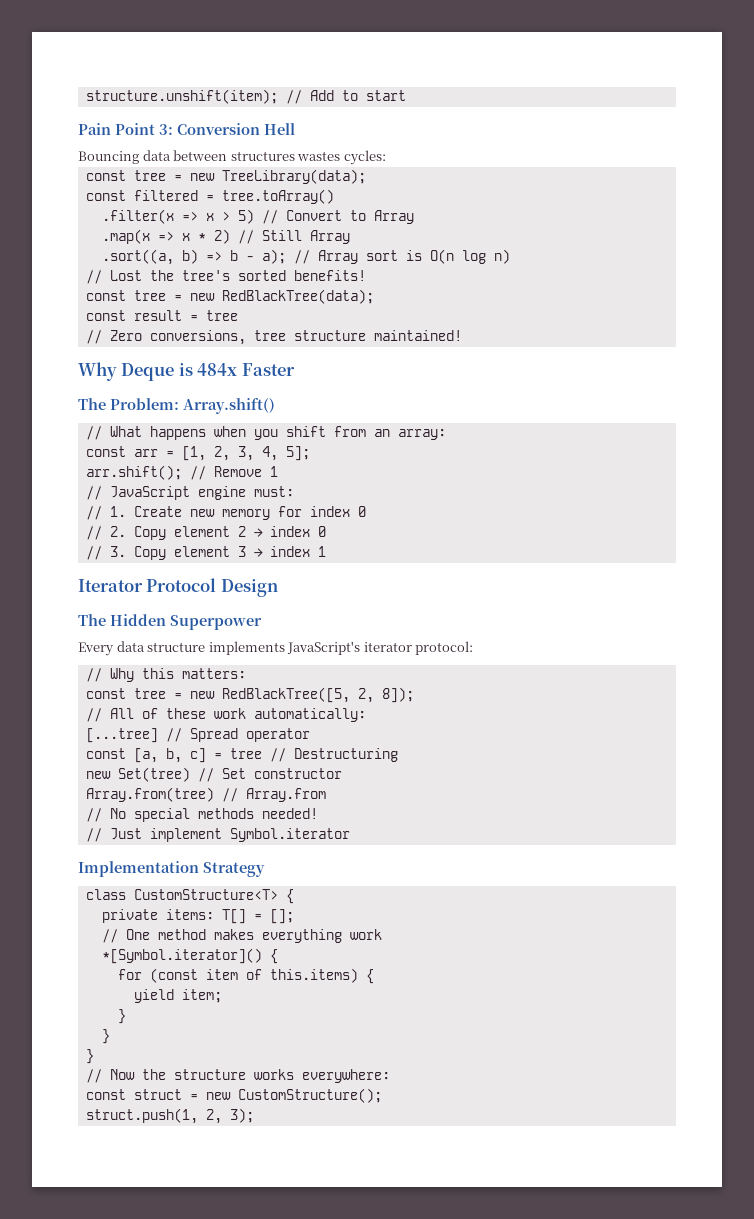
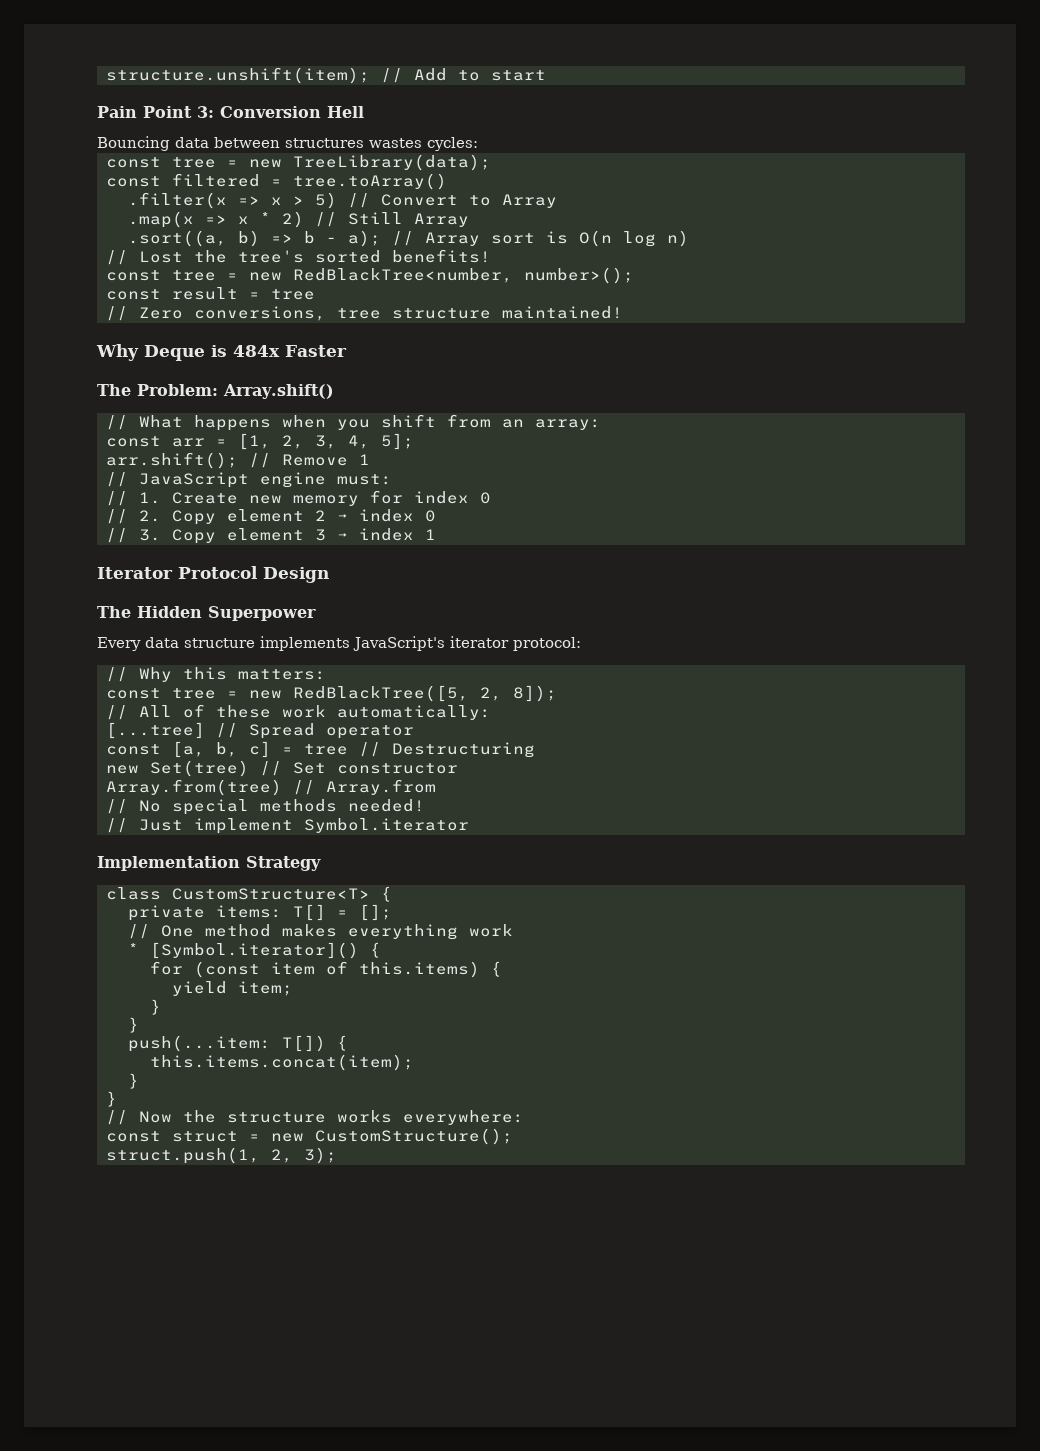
- const tree = new RedBlackTree(data);
+ const tree = new RedBlackTree<number, number>();
- *[Symbol.iterator]() {
+ * [Symbol.iterator]() {
+ push(...item: T[]) {
+ this.items.concat(item);
+ }

